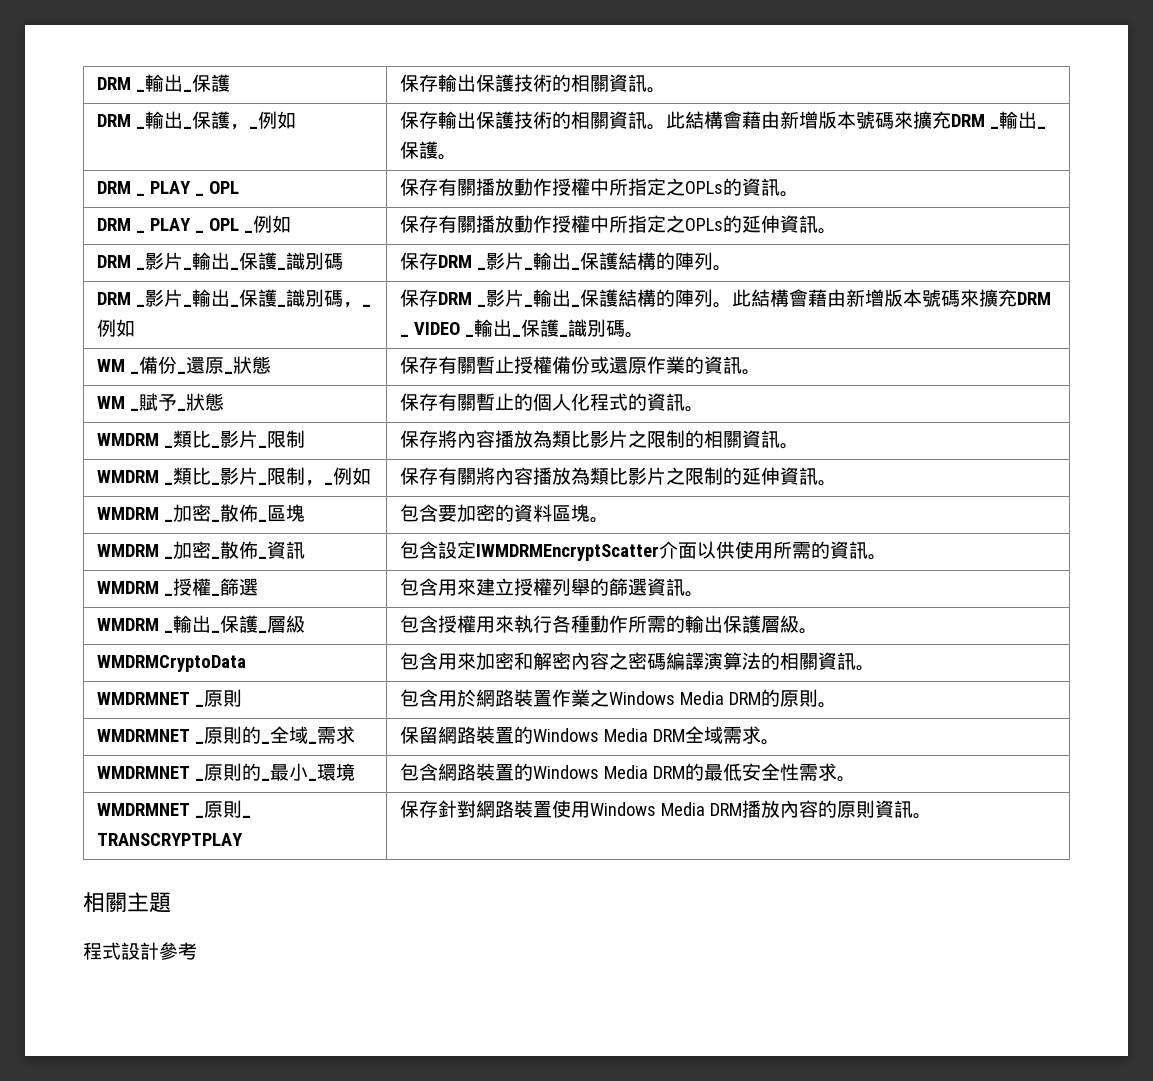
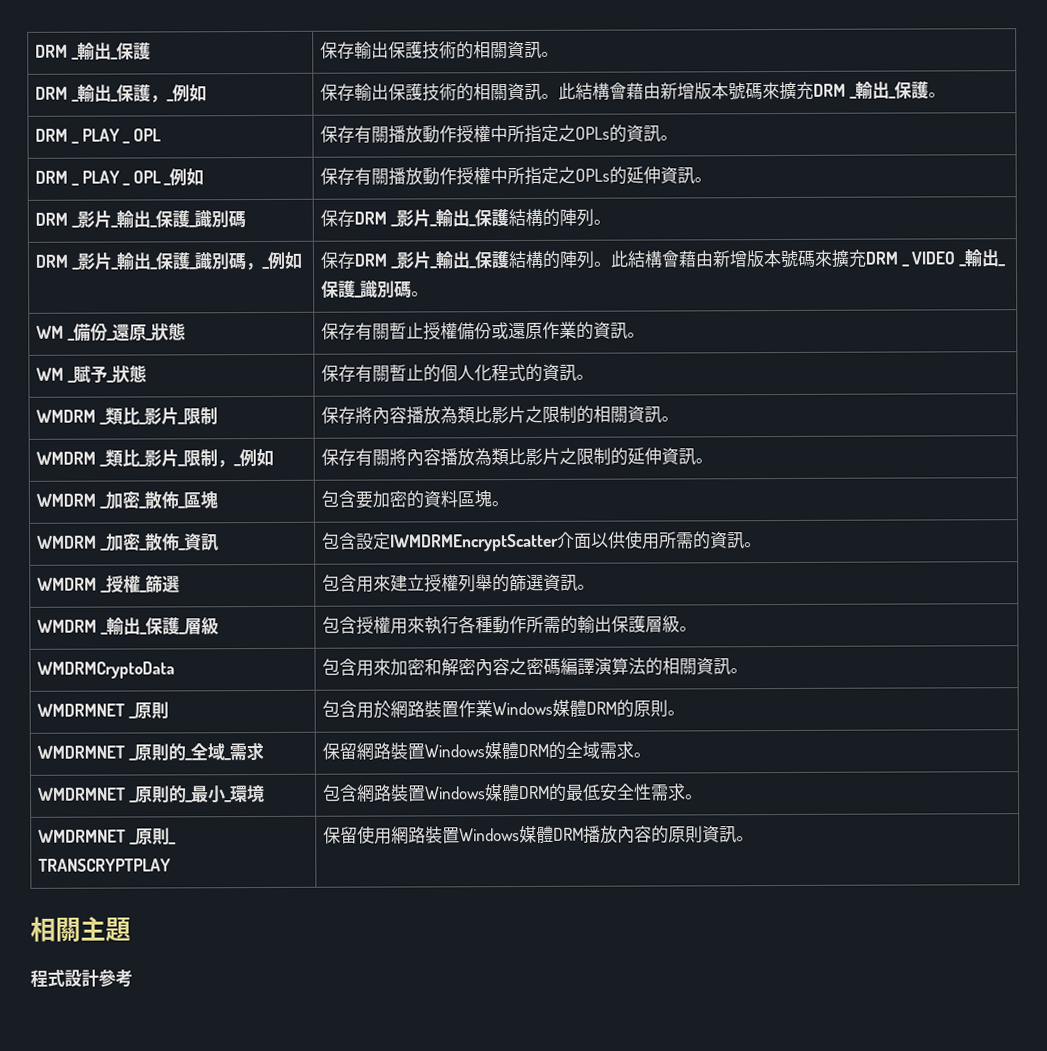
- WMDRMNET _原則 | 包含用於網路裝置作業之Windows Media DRM的原則。
+ WMDRMNET _原則 | 包含用於網路裝置作業Windows媒體DRM的原則。
- WMDRMNET _原則的_全域_需求 | 保留網路裝置的Windows Media DRM全域需求。
+ WMDRMNET _原則的_全域_需求 | 保留網路裝置Windows媒體DRM的全域需求。
- WMDRMNET _原則的_最小_環境 | 包含網路裝置的Windows Media DRM的最低安全性需求。
+ WMDRMNET _原則的_最小_環境 | 包含網路裝置Windows媒體DRM的最低安全性需求。
- WMDRMNET _原則_ TRANSCRYPTPLAY | 保存針對網路裝置使用Windows Media DRM播放內容的原則資訊。
+ WMDRMNET _原則_ TRANSCRYPTPLAY | 保留使用網路裝置Windows媒體DRM播放內容的原則資訊。

